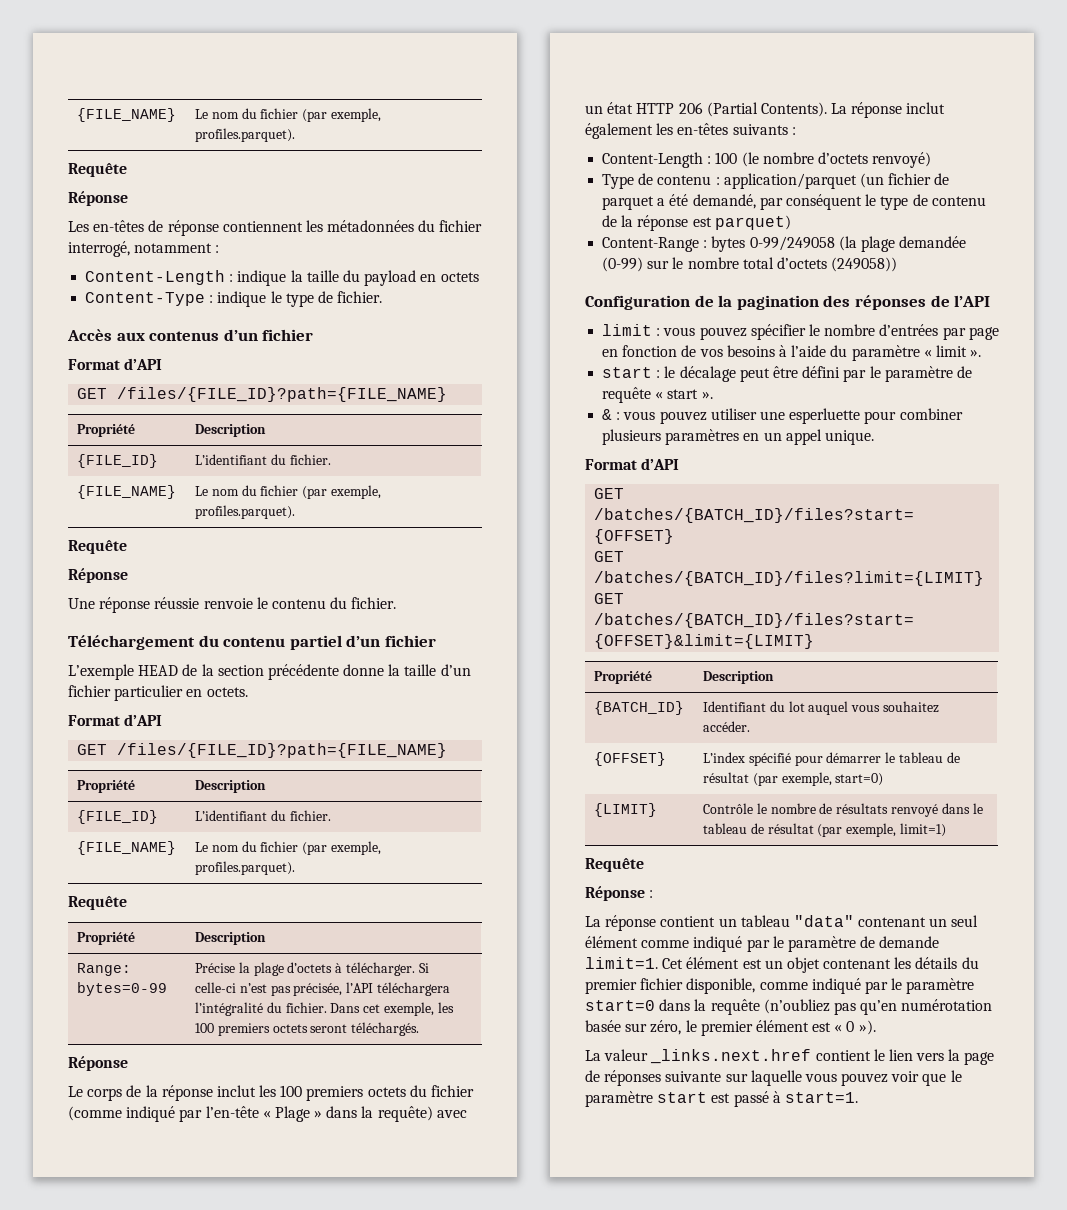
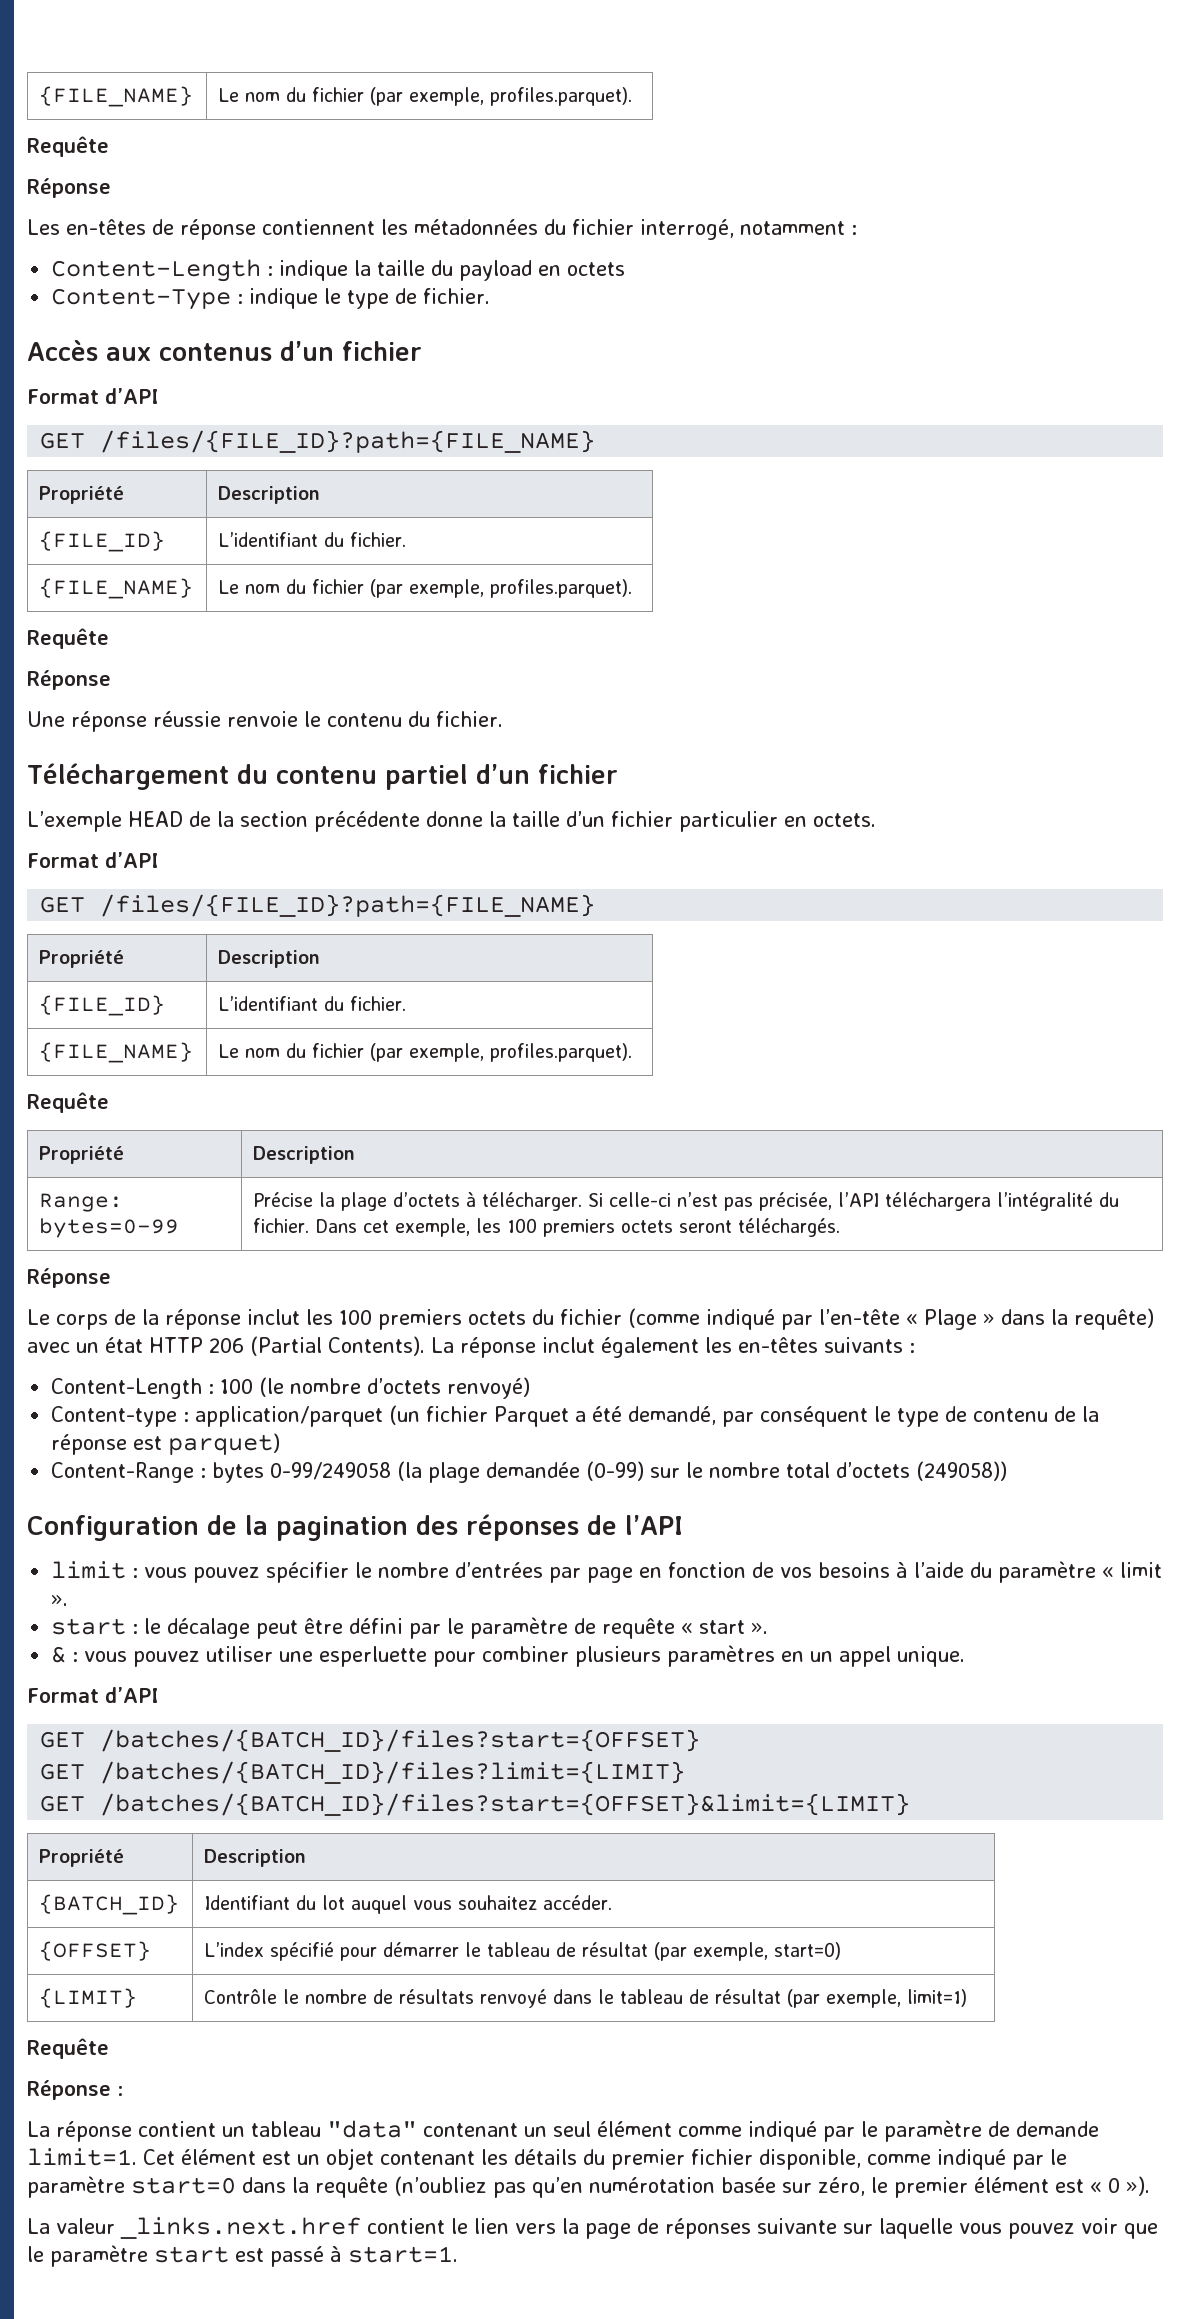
- Type de contenu : application/parquet (un fichier de parquet a été demandé, par conséquent le type de contenu de la réponse est parquet)
+ Content-type : application/parquet (un fichier Parquet a été demandé, par conséquent le type de contenu de la réponse est parquet)

